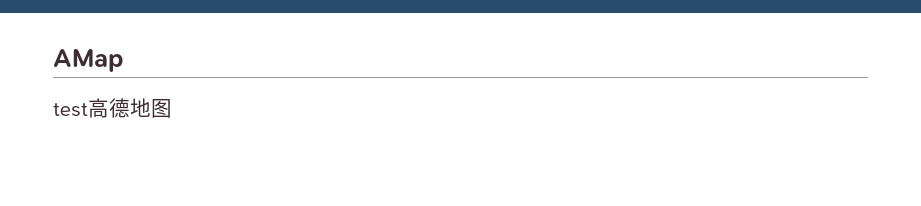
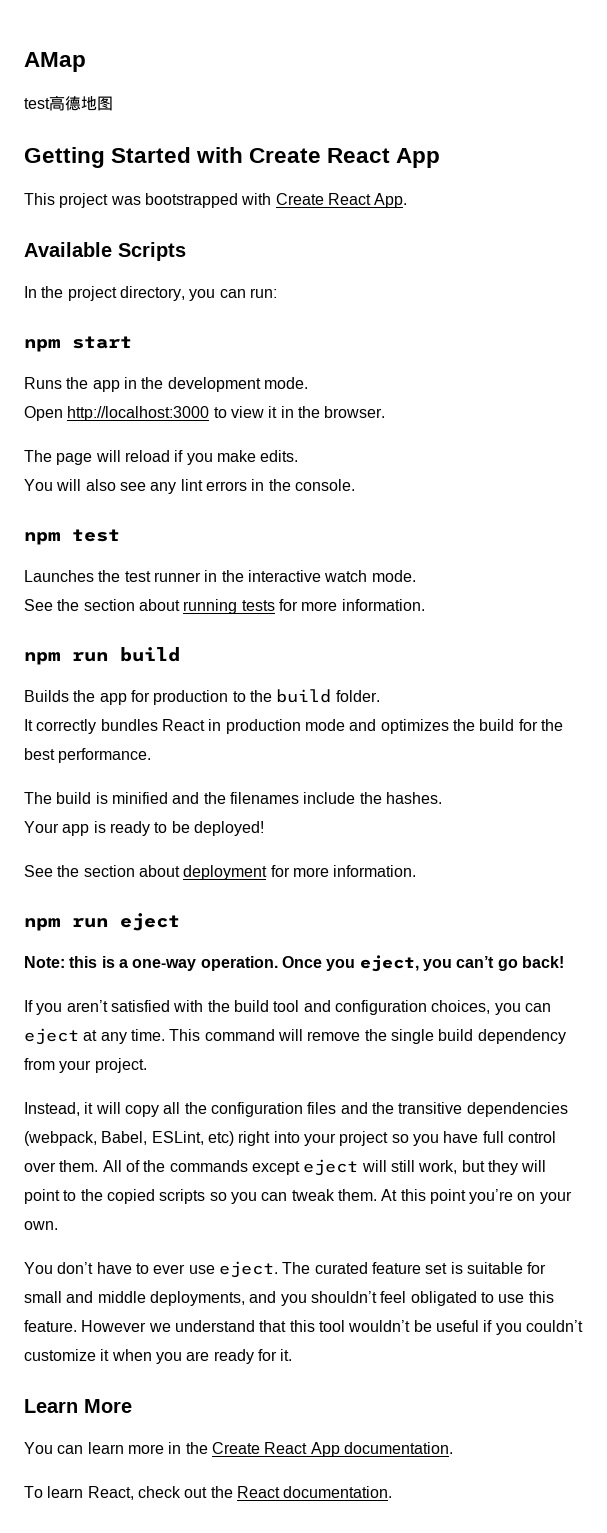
+ Getting Started with Create React App
+ This project was bootstrapped with Create React App.
+ Available Scripts
+ In the project directory, you can run:
+ npm start
+ Runs the app in the development mode.
+ Open http://localhost:3000 to view it in the browser.
+ The page will reload if you make edits.
+ You will also see any lint errors in the console.
+ npm test
+ Launches the test runner in the interactive watch mode.
+ See the section about running tests for more information.
+ npm run build
+ Builds the app for production to the build folder.
+ It correctly bundles React in production mode and optimizes the build for the best performance.
+ The build is minified and the filenames include the hashes.
+ Your app is ready to be deployed!
+ See the section about deployment for more information.
+ npm run eject
+ Note: this is a one-way operation. Once you eject, you can’t go back!
+ If you aren’t satisfied with the build tool and configuration choices, you can eject at any time. This command will remove the single build dependency from your project.
+ Instead, it will copy all the configuration files and the transitive dependencies (webpack, Babel, ESLint, etc) right into your project so you have full control over them. All of the commands except eject will still work, but they will point to the copied scripts so you can tweak them. At this point you’re on your own.
+ You don’t have to ever use eject. The curated feature set is suitable for small and middle deployments, and you shouldn’t feel obligated to use this feature. However we understand that this tool wouldn’t be useful if you couldn’t customize it when you are ready for it.
+ Learn More
+ You can learn more in the Create React App documentation.
+ To learn React, check out the React documentation.

